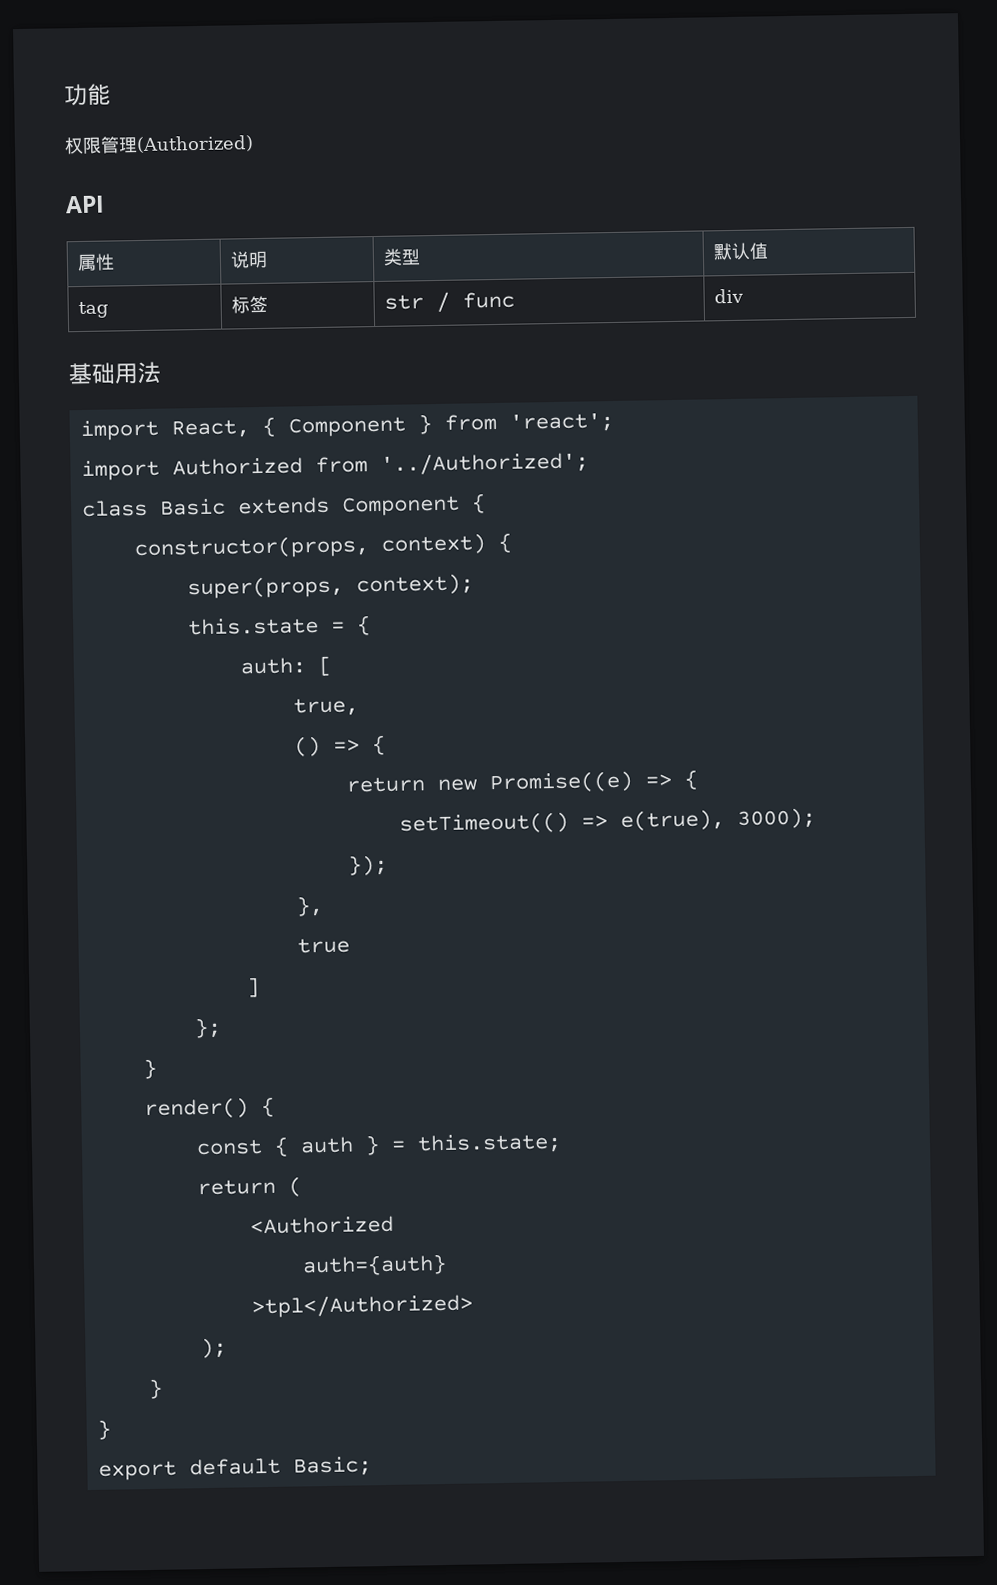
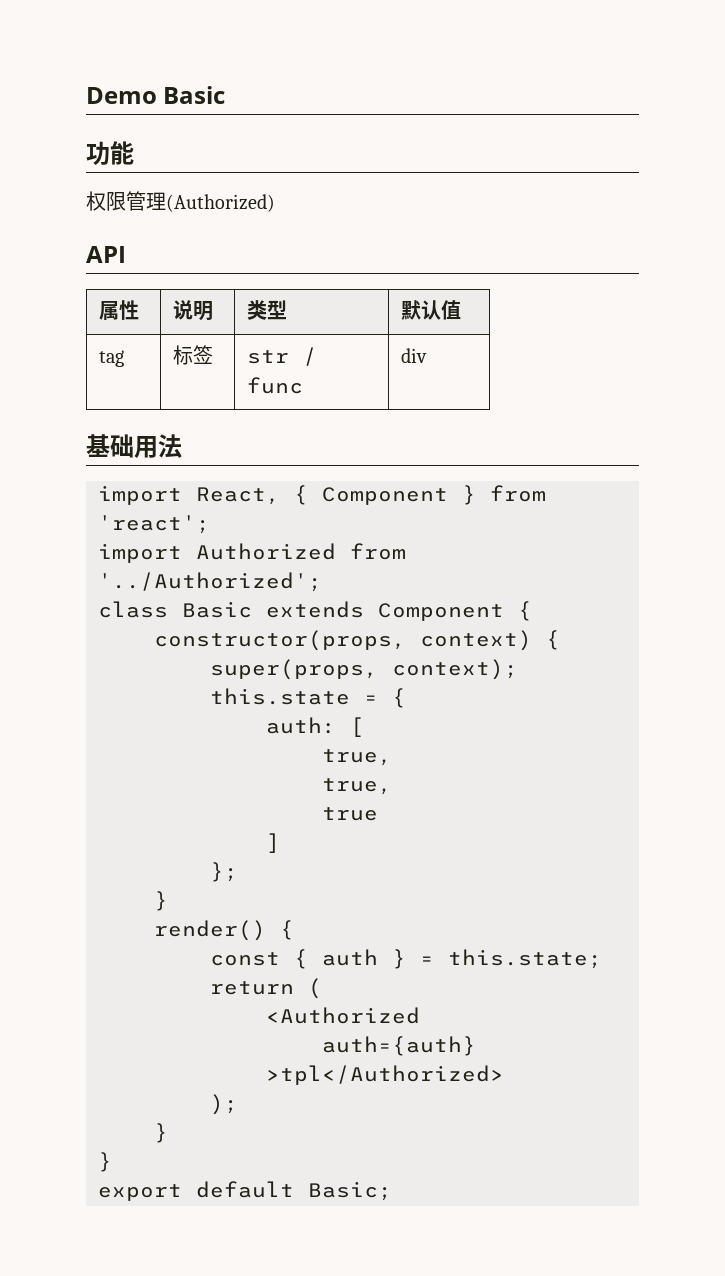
+ Demo Basic
  auth: [
  true,
- () => {
- return new Promise((e) => {
- setTimeout(() => e(true), 3000);
- });
- },
+ true,

